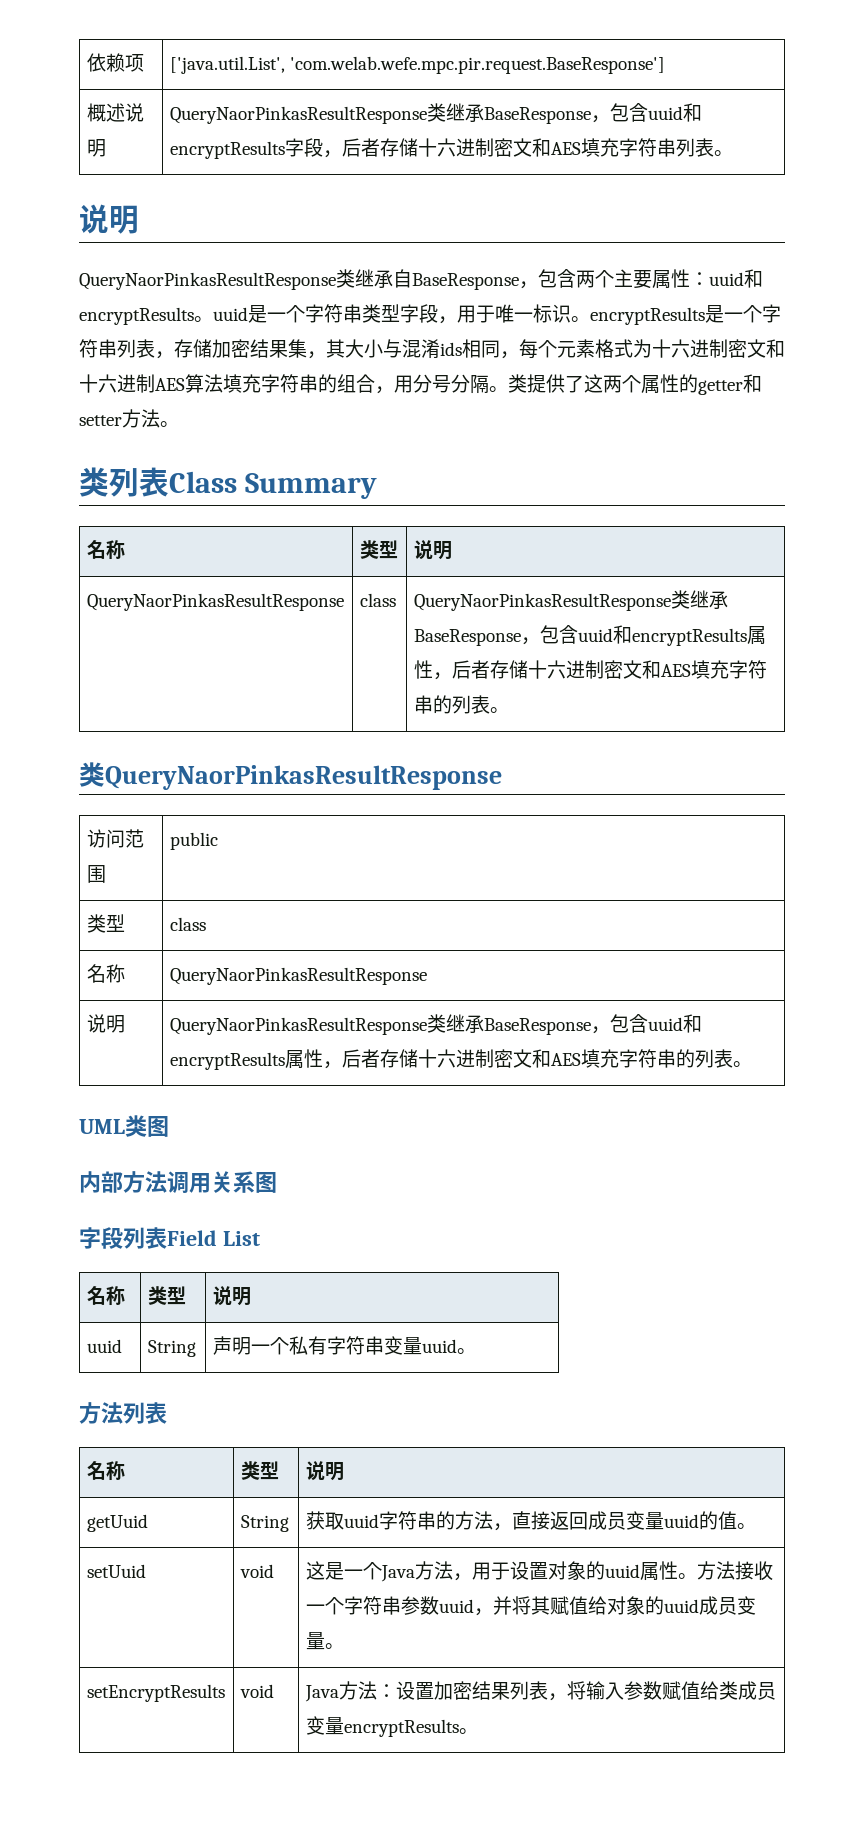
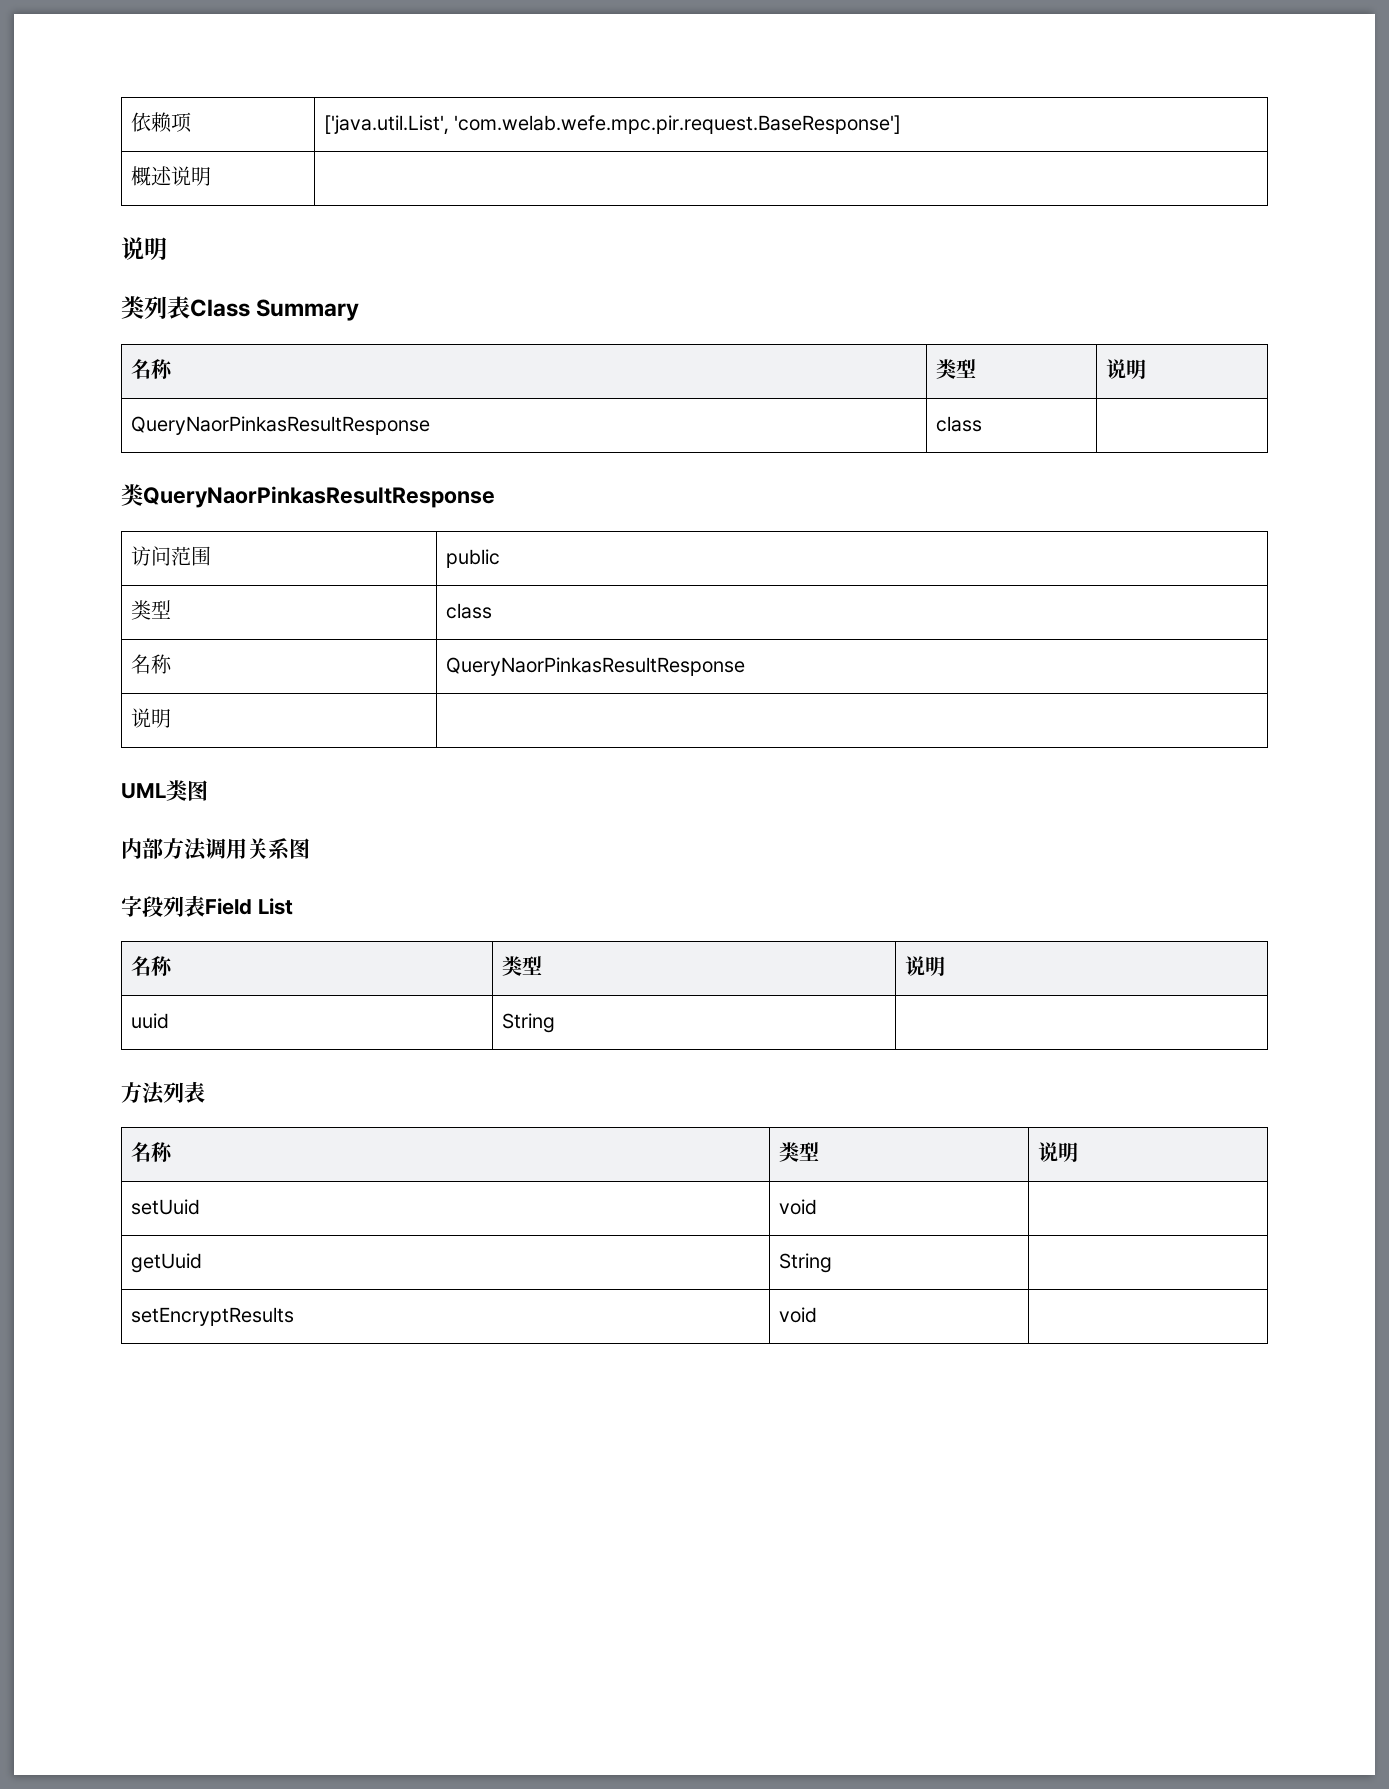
- 概述说明 | QueryNaorPinkasResultResponse类继承BaseResponse，包含uuid和encryptResults字段，后者存储十六进制密文和AES填充字符串列表。
+ 概述说明 |
  说明
- QueryNaorPinkasResultResponse类继承自BaseResponse，包含两个主要属性：uuid和encryptResults。uuid是一个字符串类型字段，用于唯一标识。encryptResults是一个字符串列表，存储加密结果集，其大小与混淆ids相同，每个元素格式为十六进制密文和十六进制AES算法填充字符串的组合，用分号分隔。类提供了这两个属性的getter和setter方法。
- QueryNaorPinkasResultResponse | class | QueryNaorPinkasResultResponse类继承BaseResponse，包含uuid和encryptResults属性，后者存储十六进制密文和AES填充字符串的列表。
+ QueryNaorPinkasResultResponse | class |
  名称 | QueryNaorPinkasResultResponse
- 说明 | QueryNaorPinkasResultResponse类继承BaseResponse，包含uuid和encryptResults属性，后者存储十六进制密文和AES填充字符串的列表。
+ 说明 |
- uuid | String | 声明一个私有字符串变量uuid。
+ uuid | String |
+ setUuid | void |
- getUuid | String | 获取uuid字符串的方法，直接返回成员变量uuid的值。
- setUuid | void | 这是一个Java方法，用于设置对象的uuid属性。方法接收一个字符串参数uuid，并将其赋值给对象的uuid成员变量。
- setEncryptResults | void | Java方法：设置加密结果列表，将输入参数赋值给类成员变量encryptResults。
+ getUuid | String |
+ setEncryptResults | void |

